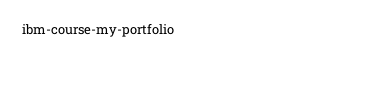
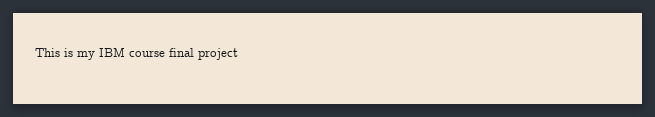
- ibm-course-my-portfolio
+ This is my IBM course final project

